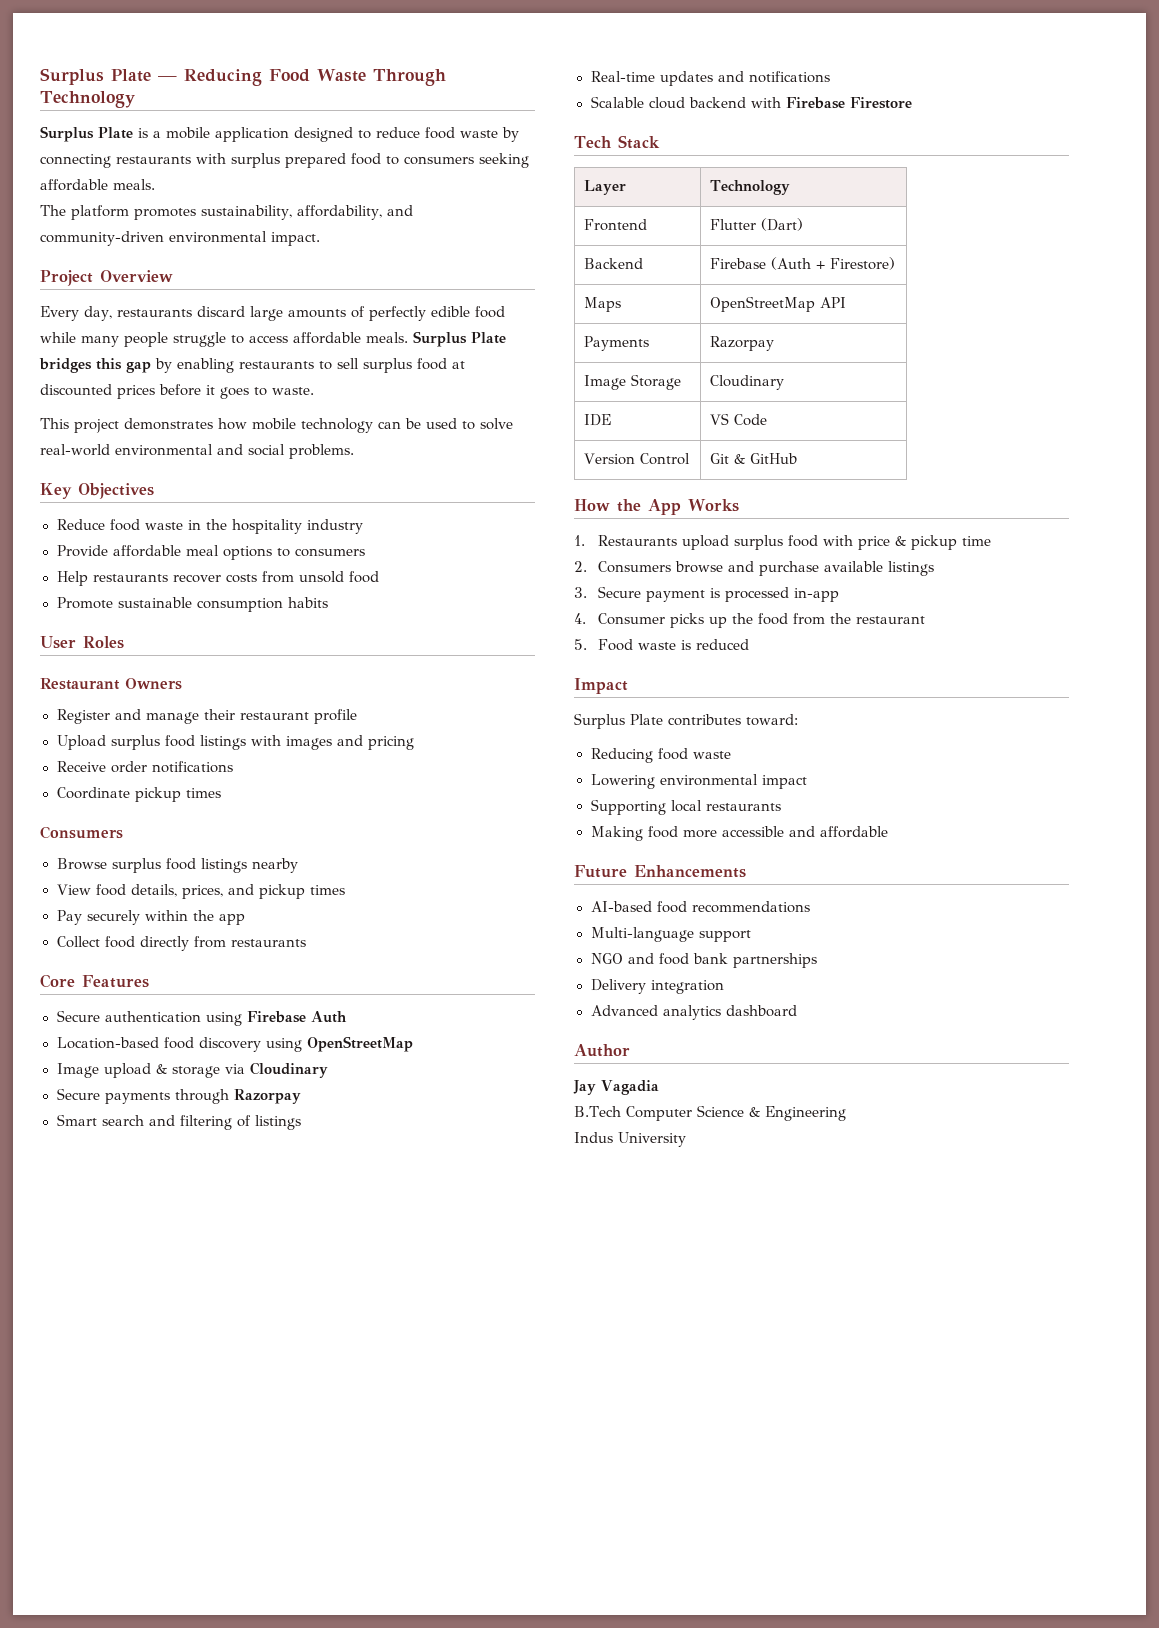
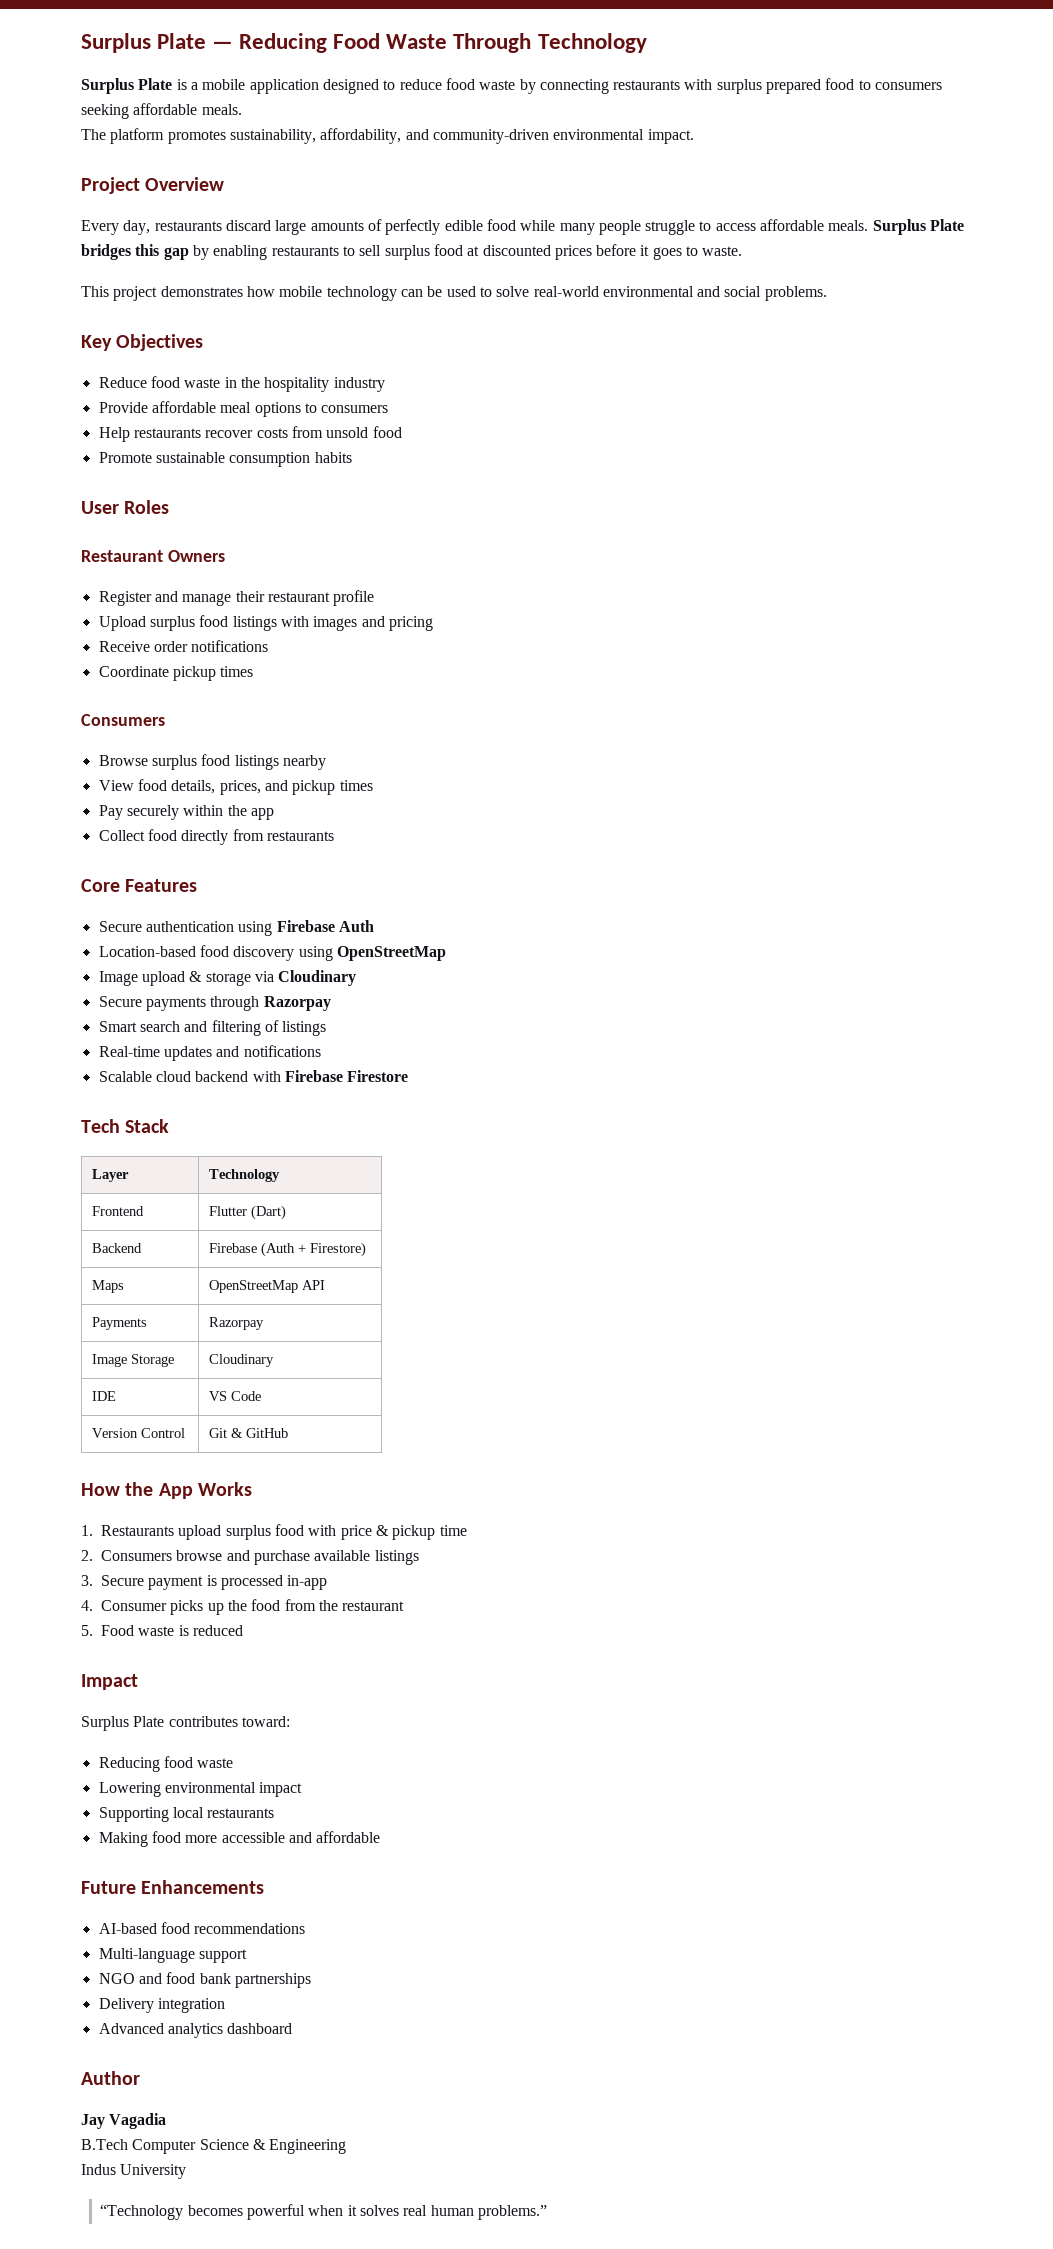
+ “Technology becomes powerful when it solves real human problems.”

